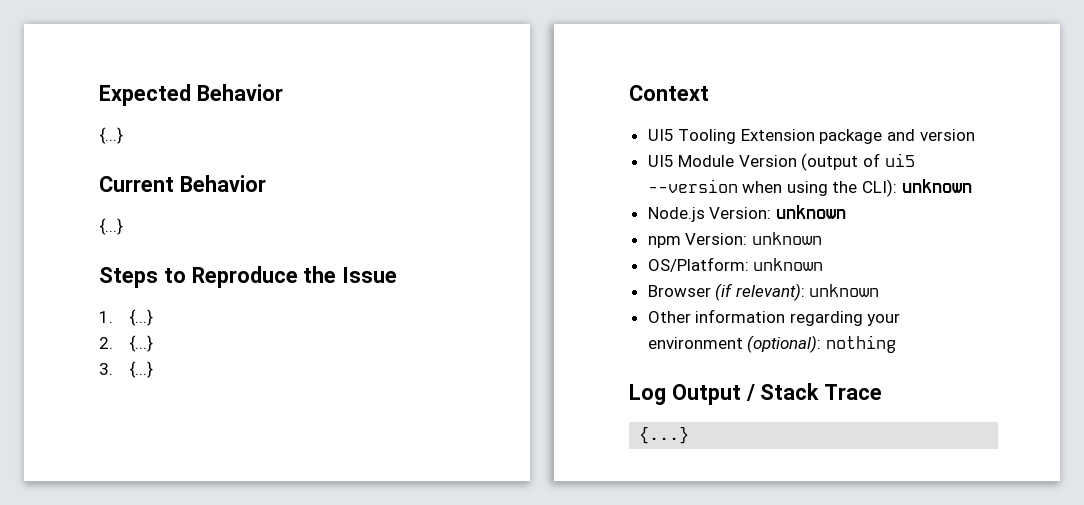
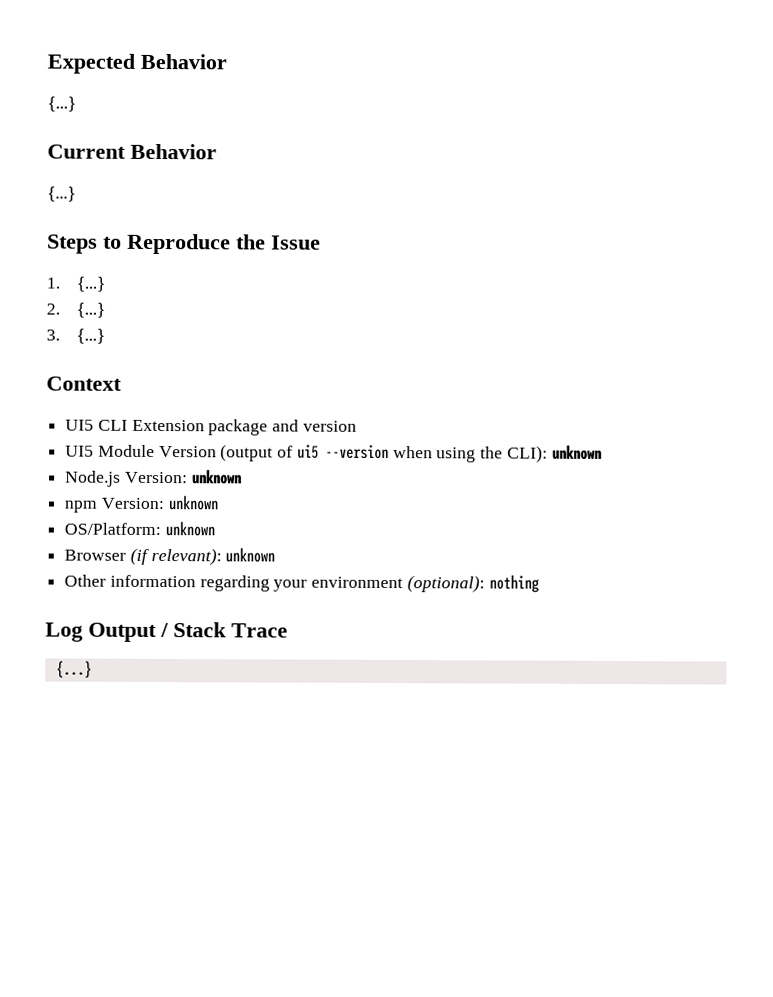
- UI5 Tooling Extension package and version
+ UI5 CLI Extension package and version

